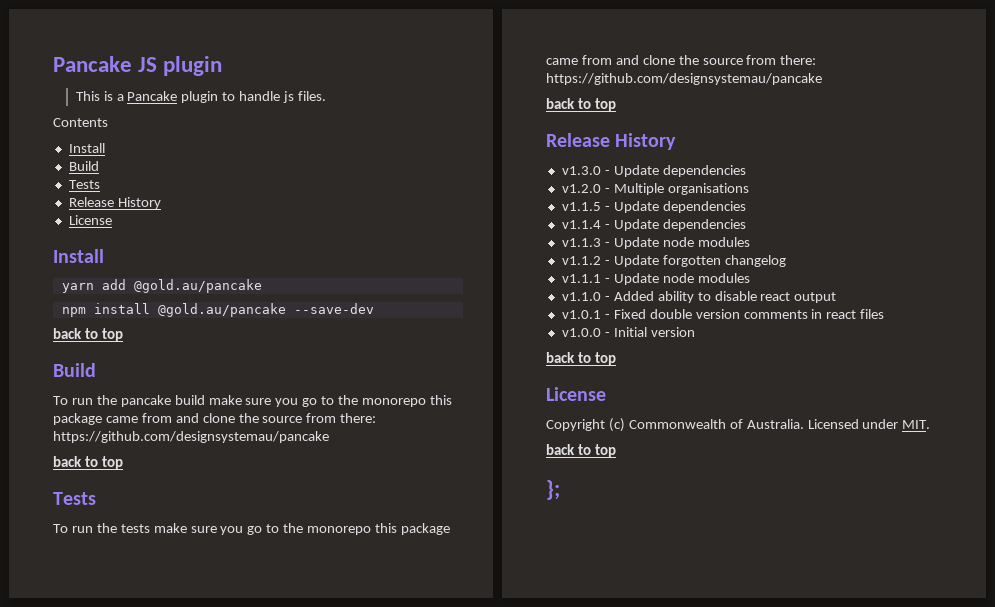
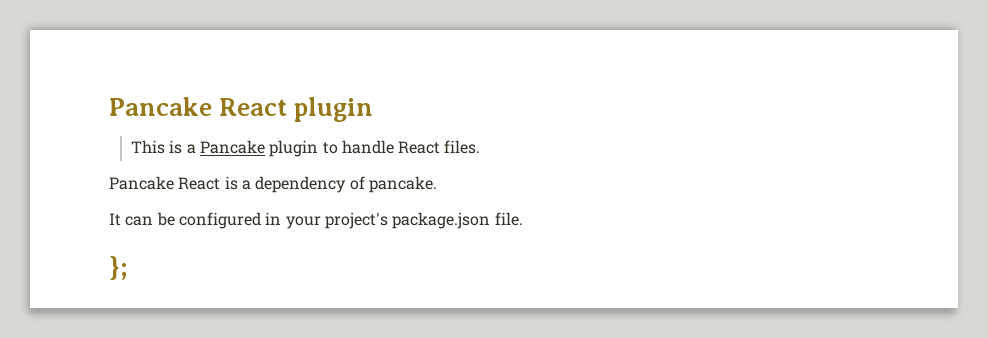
- Pancake JS plugin
+ Pancake React plugin
- This is a Pancake plugin to handle js files.
+ This is a Pancake plugin to handle React files.
- Contents
- Install
- Build
- Tests
- Release History
- License
- Install
- yarn add @gold.au/pancake
- npm install @gold.au/pancake --save-dev
- back to top
- Build
- To run the pancake build make sure you go to the monorepo this package came from and clone the source from there: https://github.com/designsystemau/pancake
- back to top
- Tests
- To run the tests make sure you go to the monorepo this package came from and clone the source from there: https://github.com/designsystemau/pancake
- back to top
- Release History
- v1.3.0 - Update dependencies
- v1.2.0 - Multiple organisations
- v1.1.5 - Update dependencies
- v1.1.4 - Update dependencies
- v1.1.3 - Update node modules
- v1.1.2 - Update forgotten changelog
- v1.1.1 - Update node modules
- v1.1.0 - Added ability to disable react output
- v1.0.1 - Fixed double version comments in react files
- v1.0.0 - Initial version
- back to top
- License
- Copyright (c) Commonwealth of Australia. Licensed under MIT.
- back to top
+ Pancake React is a dependency of pancake.
+ It can be configured in your project's package.json file.

